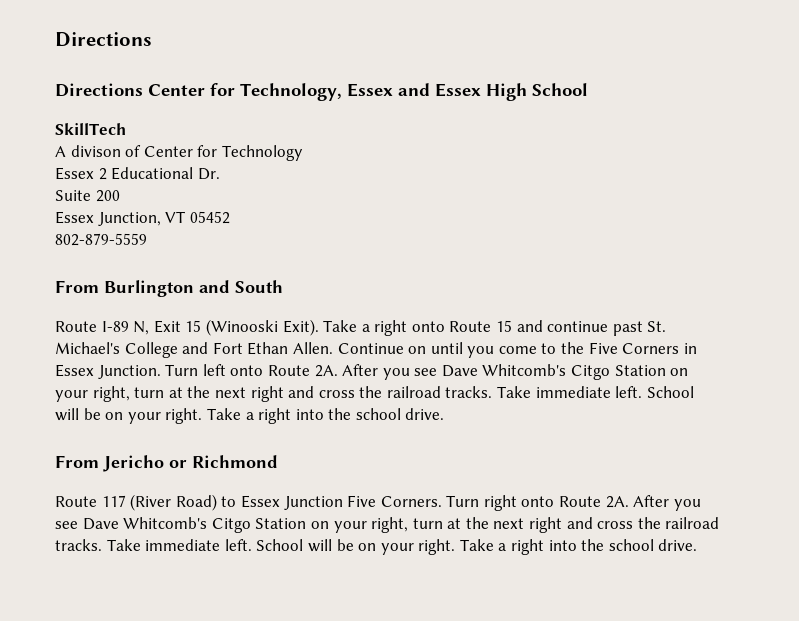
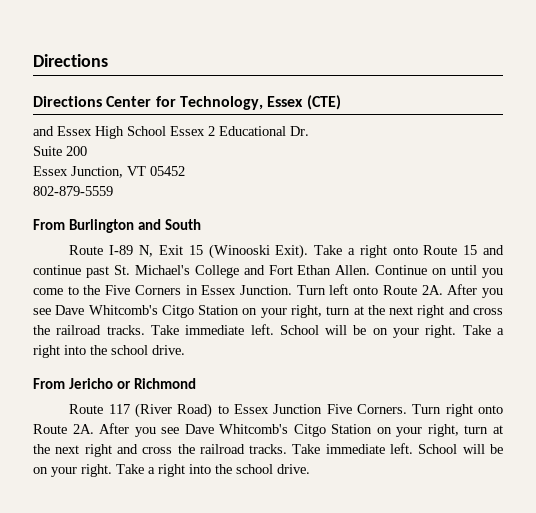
- Directions Center for Technology, Essex and Essex High School
- SkillTech
- A divison of Center for Technology
- Essex 2 Educational Dr.
+ Directions Center for Technology, Essex (CTE)
+ and Essex High School Essex 2 Educational Dr.

